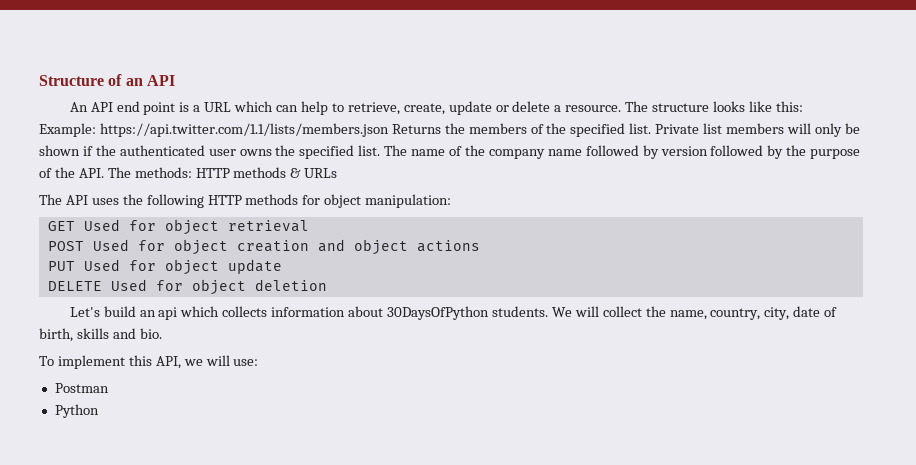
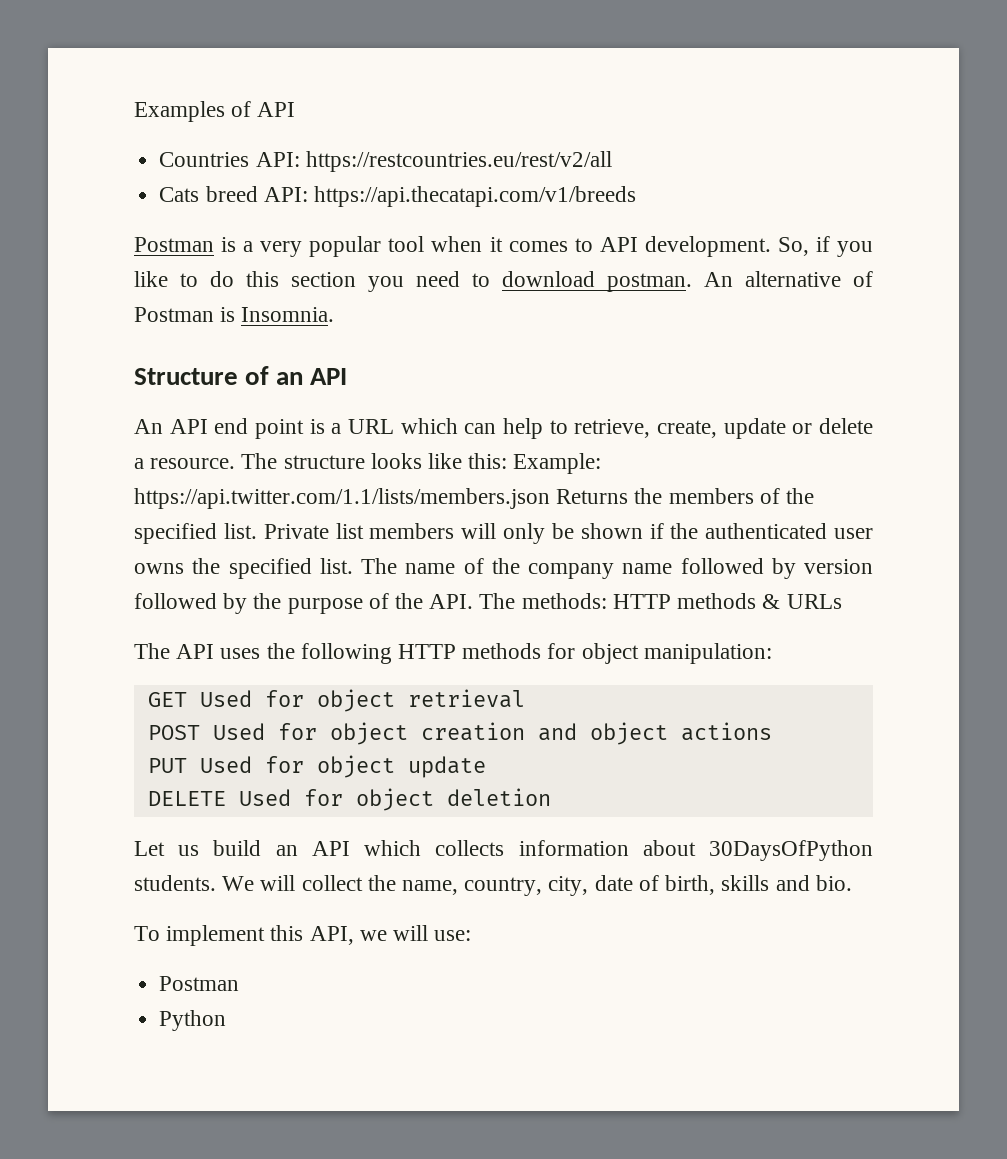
+ Examples of API
+ Countries API: https://restcountries.eu/rest/v2/all
+ Cats breed API: https://api.thecatapi.com/v1/breeds
+ Postman is a very popular tool when it comes to API development. So, if you like to do this section you need to download postman. An alternative of Postman is Insomnia.
- Let's build an api which collects information about 30DaysOfPython students.
+ Let us build an API which collects information about 30DaysOfPython students.

